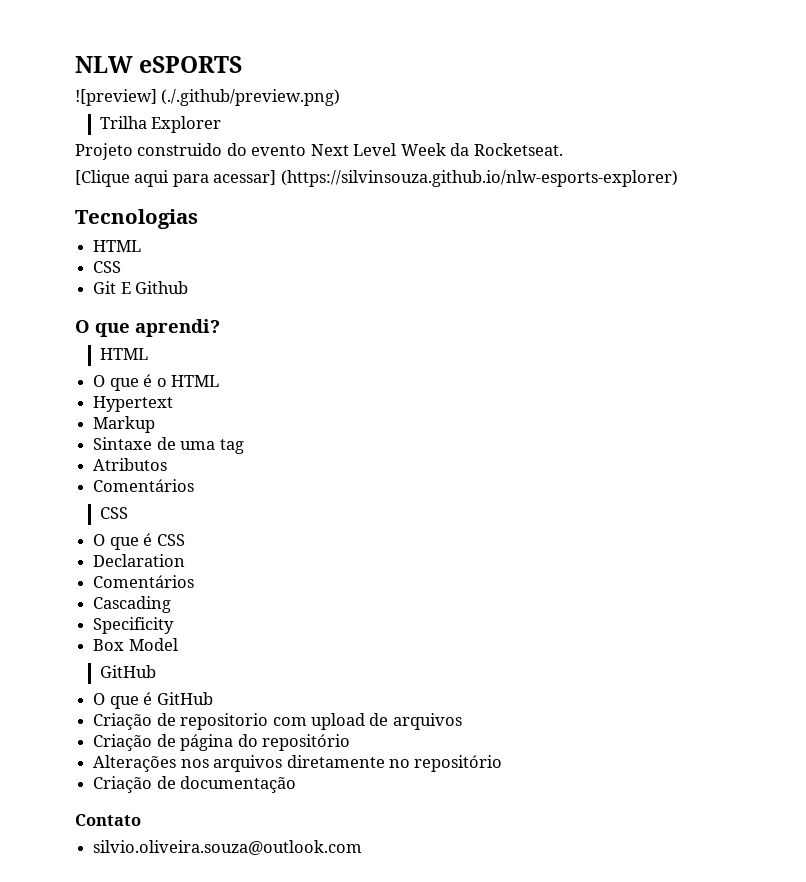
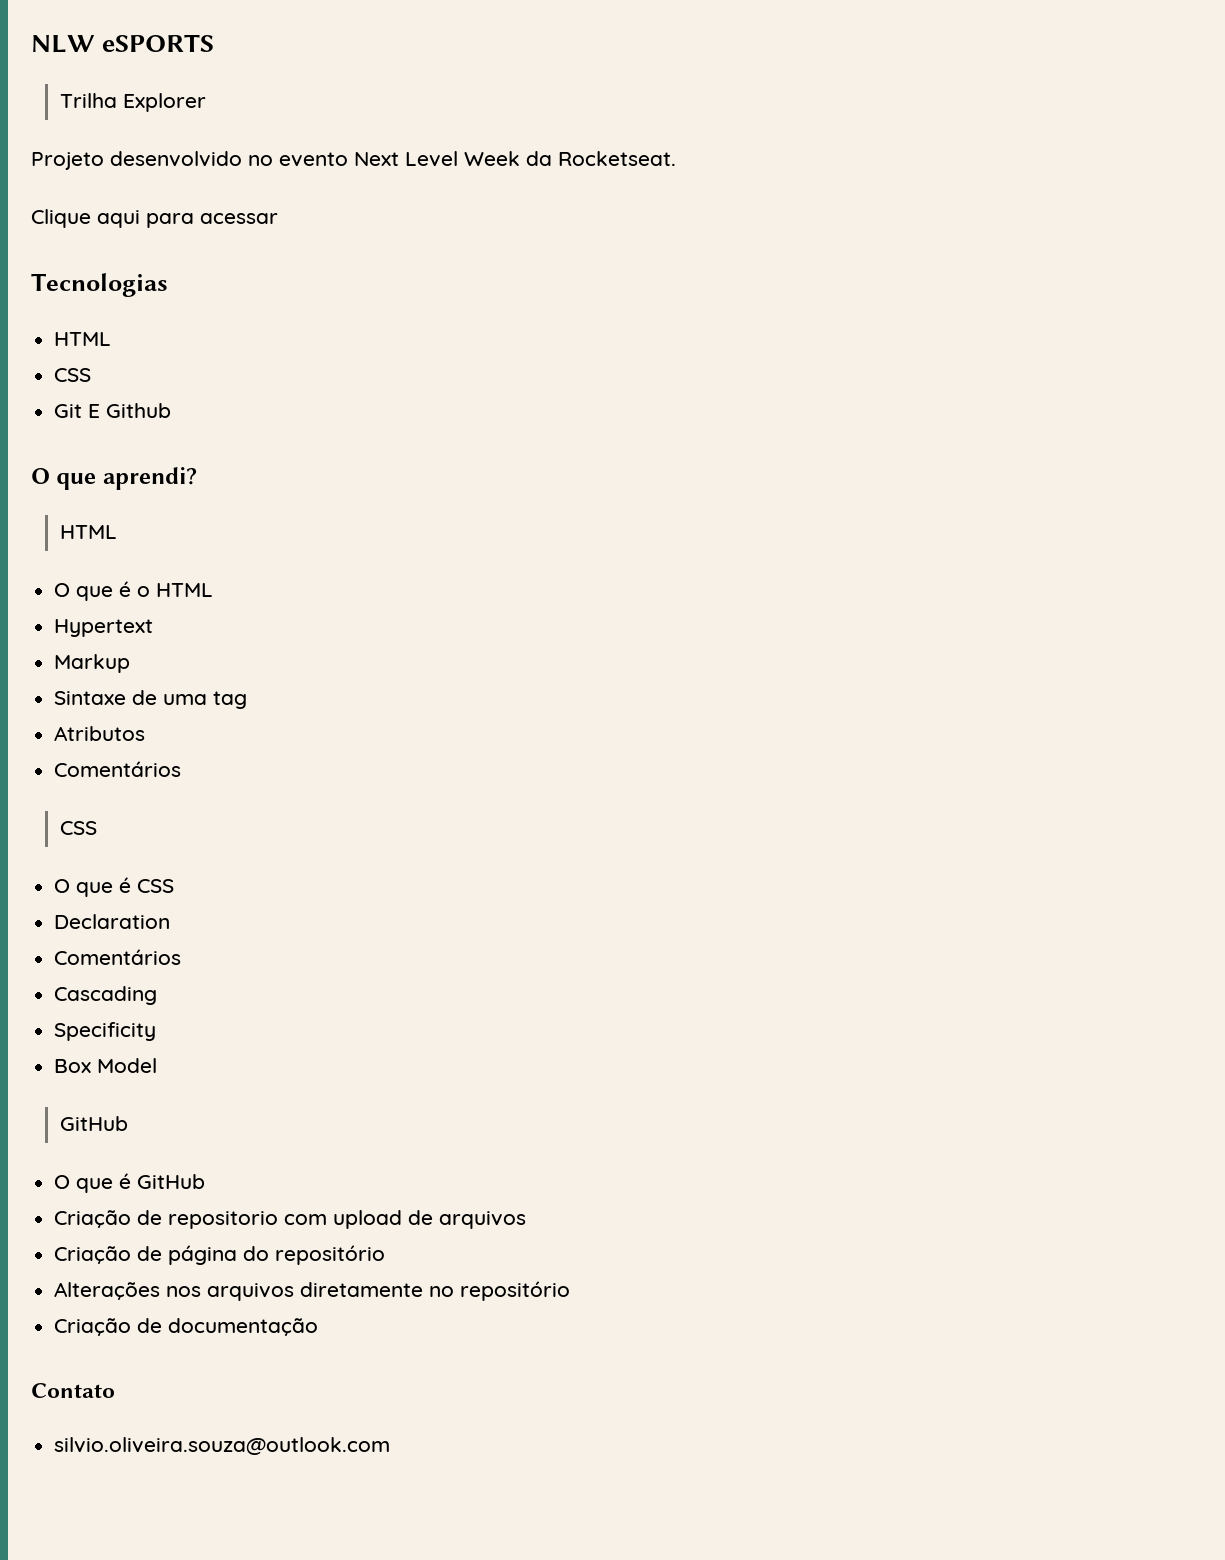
- ![preview] (./.github/preview.png)
- Projeto construido do evento Next Level Week da Rocketseat.
+ Projeto desenvolvido no evento Next Level Week da Rocketseat.
- [Clique aqui para acessar] (https://silvinsouza.github.io/nlw-esports-explorer)
+ Clique aqui para acessar

